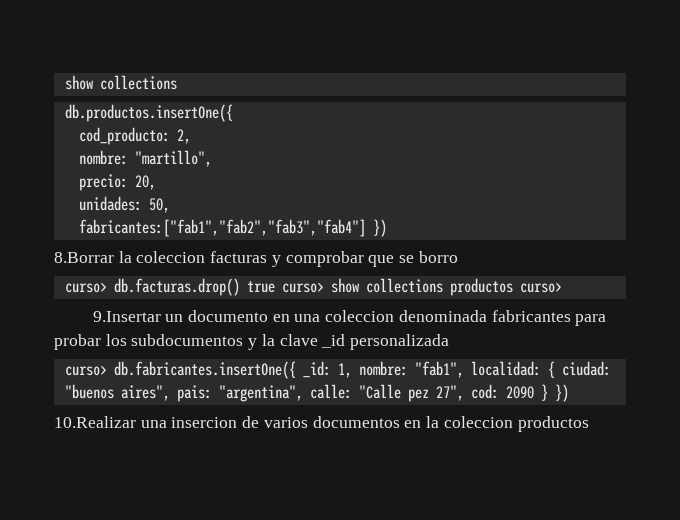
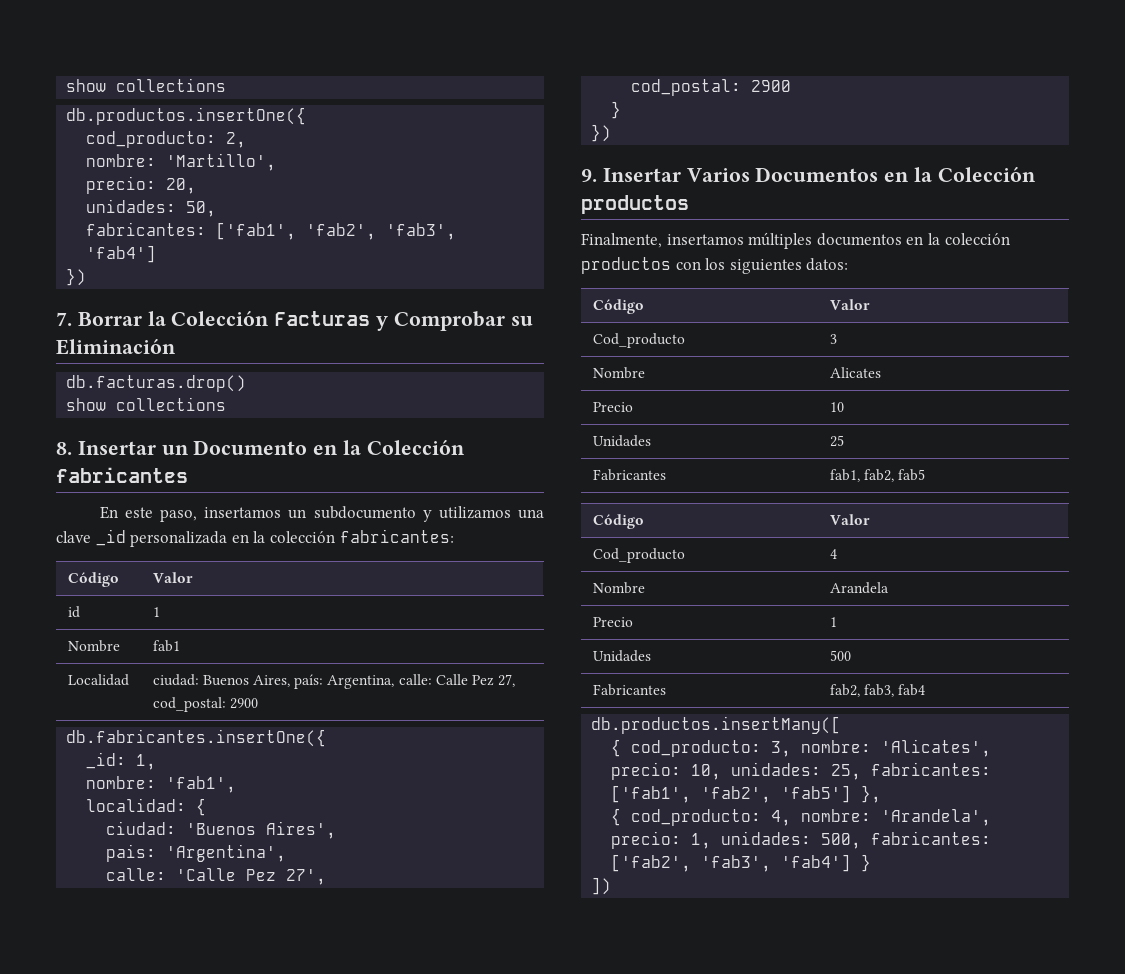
- nombre: "martillo",
+ nombre: 'Martillo',
- fabricantes:["fab1","fab2","fab3","fab4"] })
- 8.Borrar la coleccion facturas y comprobar que se borro
- curso> db.facturas.drop() true curso> show collections productos curso>
- 9.Insertar un documento en una coleccion denominada fabricantes para probar los subdocumentos y la clave _id personalizada
- curso> db.fabricantes.insertOne({ _id: 1, nombre: "fab1", localidad: { ciudad: "buenos aires", pais: "argentina", calle: "Calle pez 27", cod: 2090 } })
- 10.Realizar una insercion de varios documentos en la coleccion productos
+ fabricantes: ['fab1', 'fab2', 'fab3', 'fab4']
+ })
+ 7. Borrar la Colección Facturas y Comprobar su Eliminación
+ db.facturas.drop()
+ show collections
+ 8. Insertar un Documento en la Colección fabricantes
+ En este paso, insertamos un subdocumento y utilizamos una clave _id personalizada en la colección fabricantes:
+ Código | Valor
+ id | 1
+ Nombre | fab1
+ Localidad | ciudad: Buenos Aires, país: Argentina, calle: Calle Pez 27, cod_postal: 2900
+ db.fabricantes.insertOne({
+ _id: 1,
+ nombre: 'fab1',
+ localidad: {
+ ciudad: 'Buenos Aires',
+ pais: 'Argentina',
+ calle: 'Calle Pez 27',
+ cod_postal: 2900
+ }
+ })
+ 9. Insertar Varios Documentos en la Colección productos
+ Finalmente, insertamos múltiples documentos en la colección productos con los siguientes datos:
+ Código | Valor
+ Cod_producto | 3
+ Nombre | Alicates
+ Precio | 10
+ Unidades | 25
+ Fabricantes | fab1, fab2, fab5
+ Código | Valor
+ Cod_producto | 4
+ Nombre | Arandela
+ Precio | 1
+ Unidades | 500
+ Fabricantes | fab2, fab3, fab4
+ db.productos.insertMany([
+ { cod_producto: 3, nombre: 'Alicates', precio: 10, unidades: 25, fabricantes: ['fab1', 'fab2', 'fab5'] },
+ { cod_producto: 4, nombre: 'Arandela', precio: 1, unidades: 500, fabricantes: ['fab2', 'fab3', 'fab4'] }
+ ])

